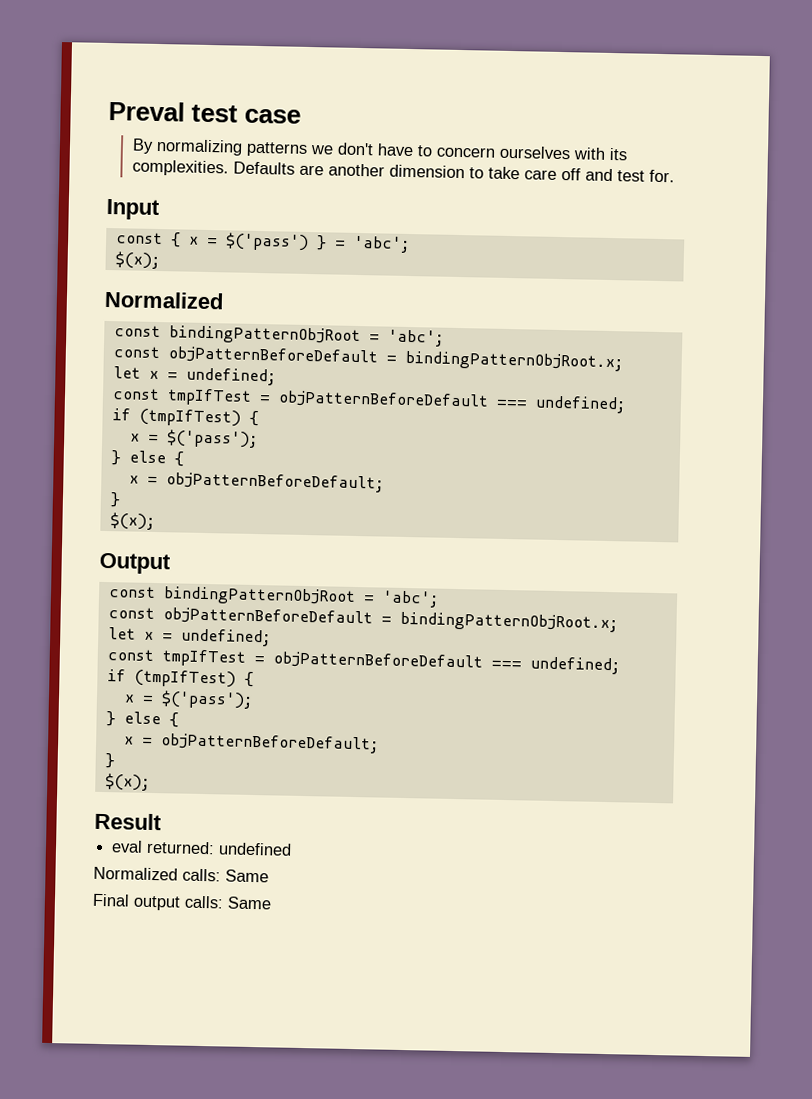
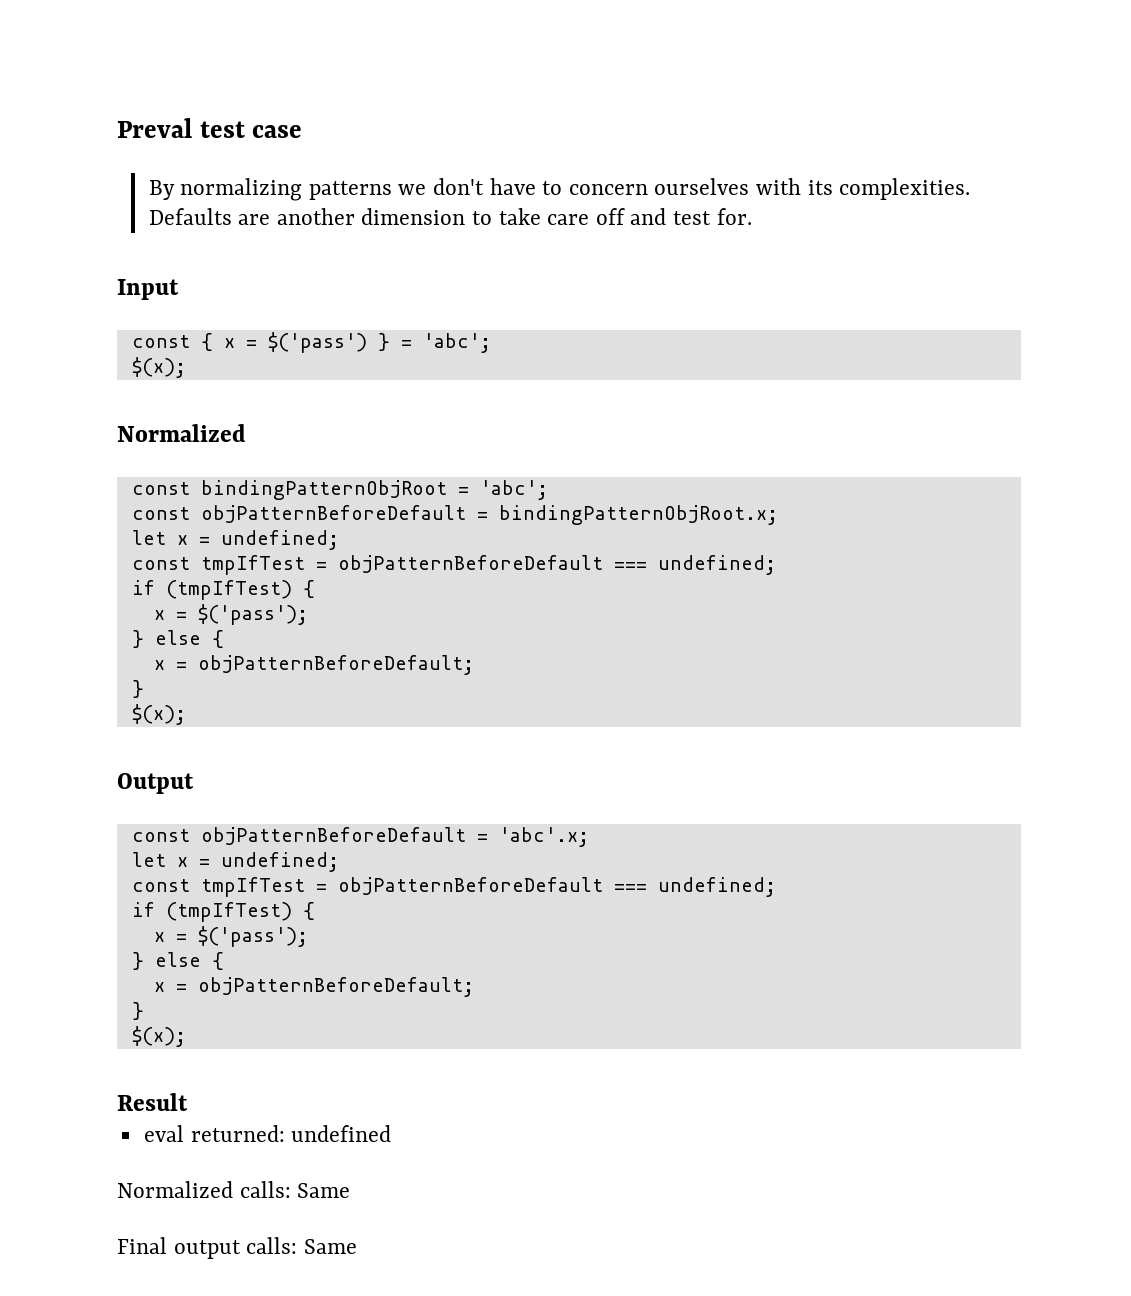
  Output
- const bindingPatternObjRoot = 'abc';
- const objPatternBeforeDefault = bindingPatternObjRoot.x;
+ const objPatternBeforeDefault = 'abc'.x;

